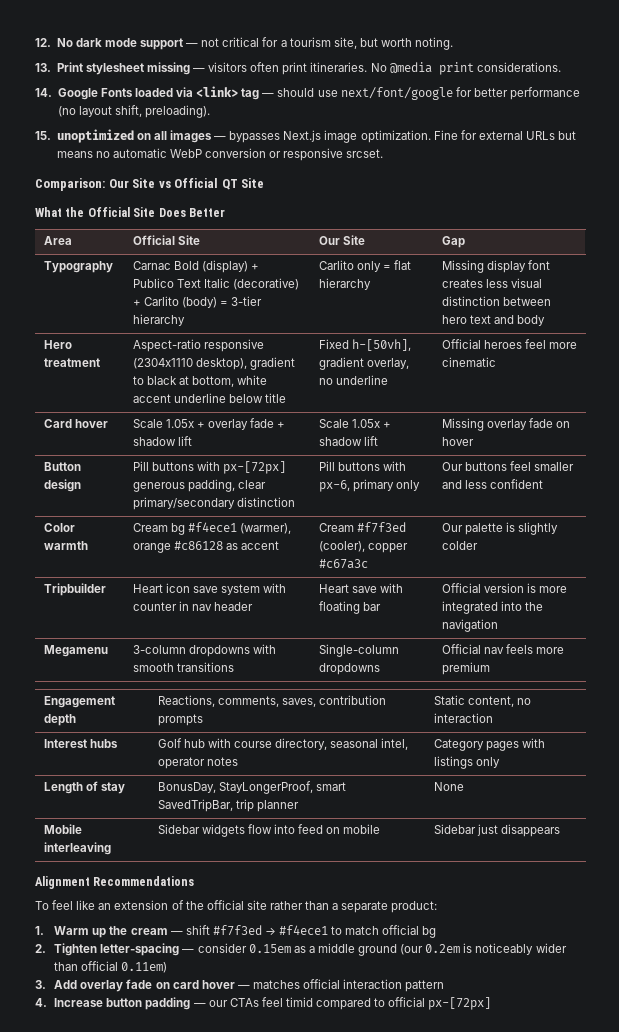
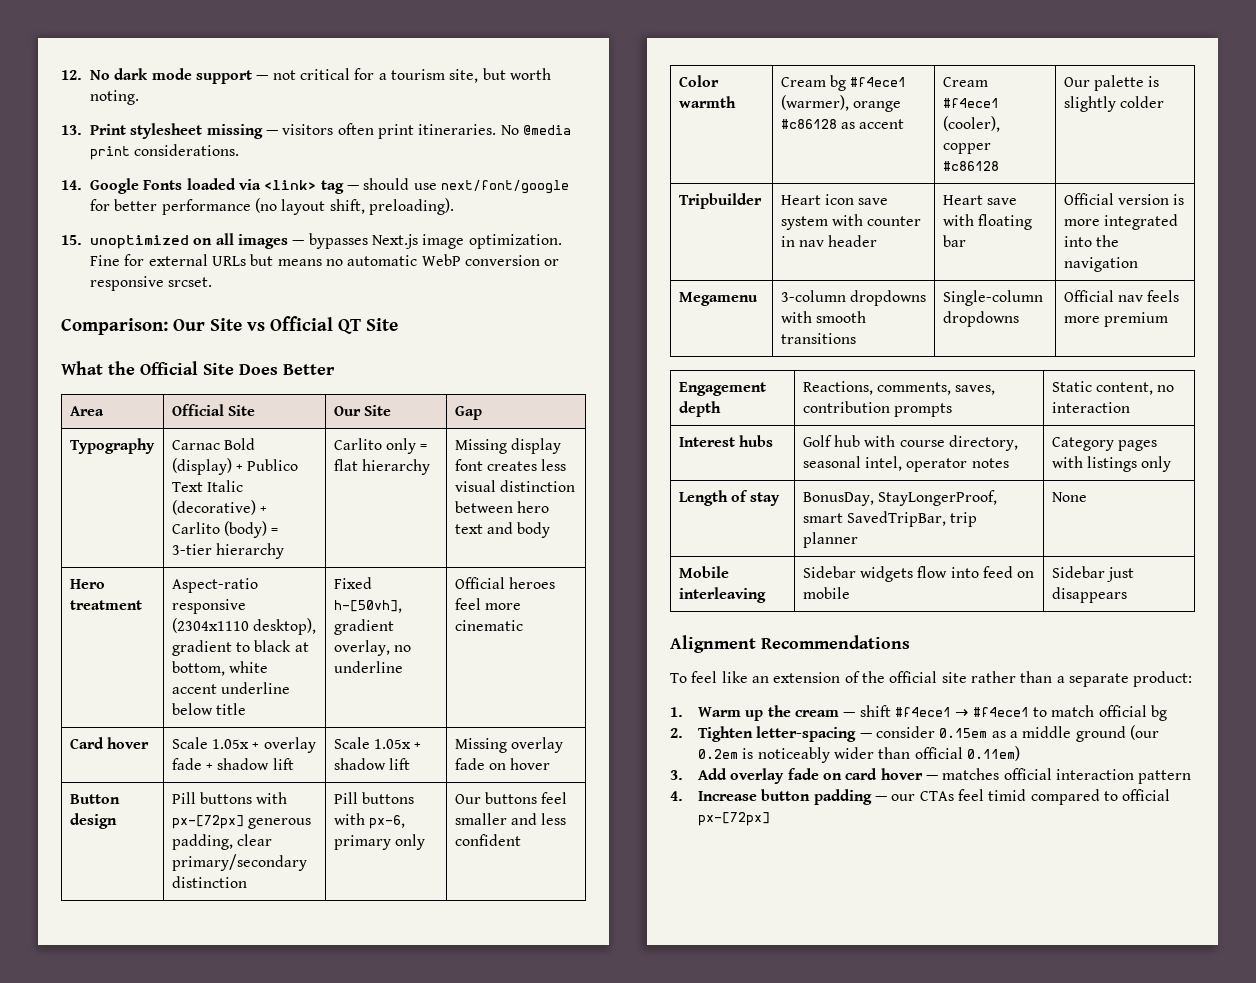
- Color warmth | Cream bg #f4ece1 (warmer), orange #c86128 as accent | Cream #f7f3ed (cooler), copper #c67a3c | Our palette is slightly colder
+ Color warmth | Cream bg #f4ece1 (warmer), orange #c86128 as accent | Cream #f4ece1 (cooler), copper #c86128 | Our palette is slightly colder
- 1. Warm up the cream — shift #f7f3ed → #f4ece1 to match official bg
+ 1. Warm up the cream — shift #f4ece1 → #f4ece1 to match official bg

